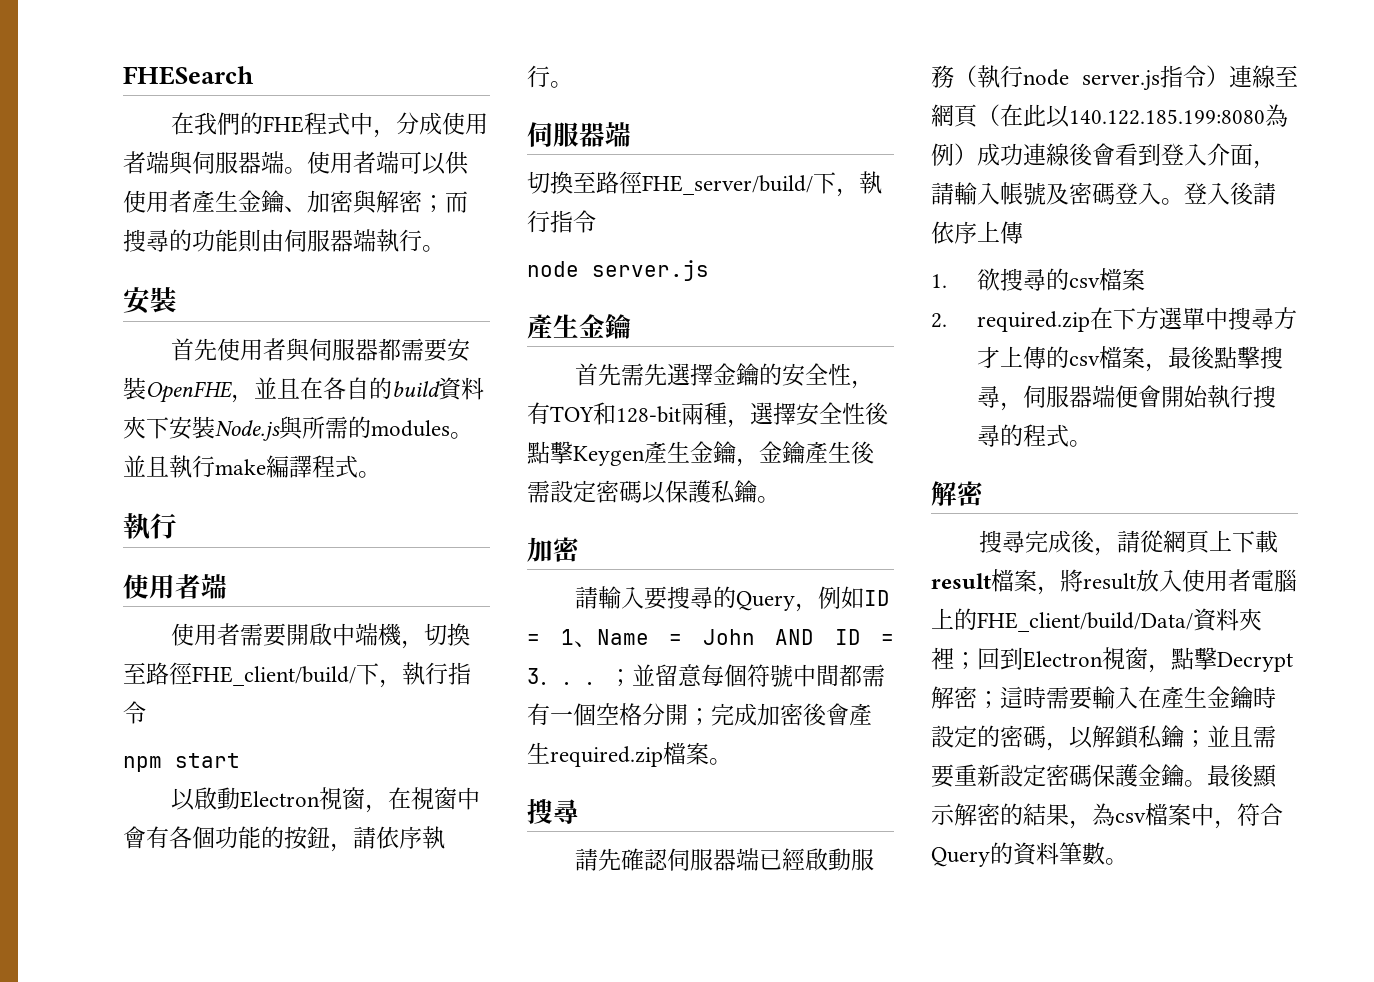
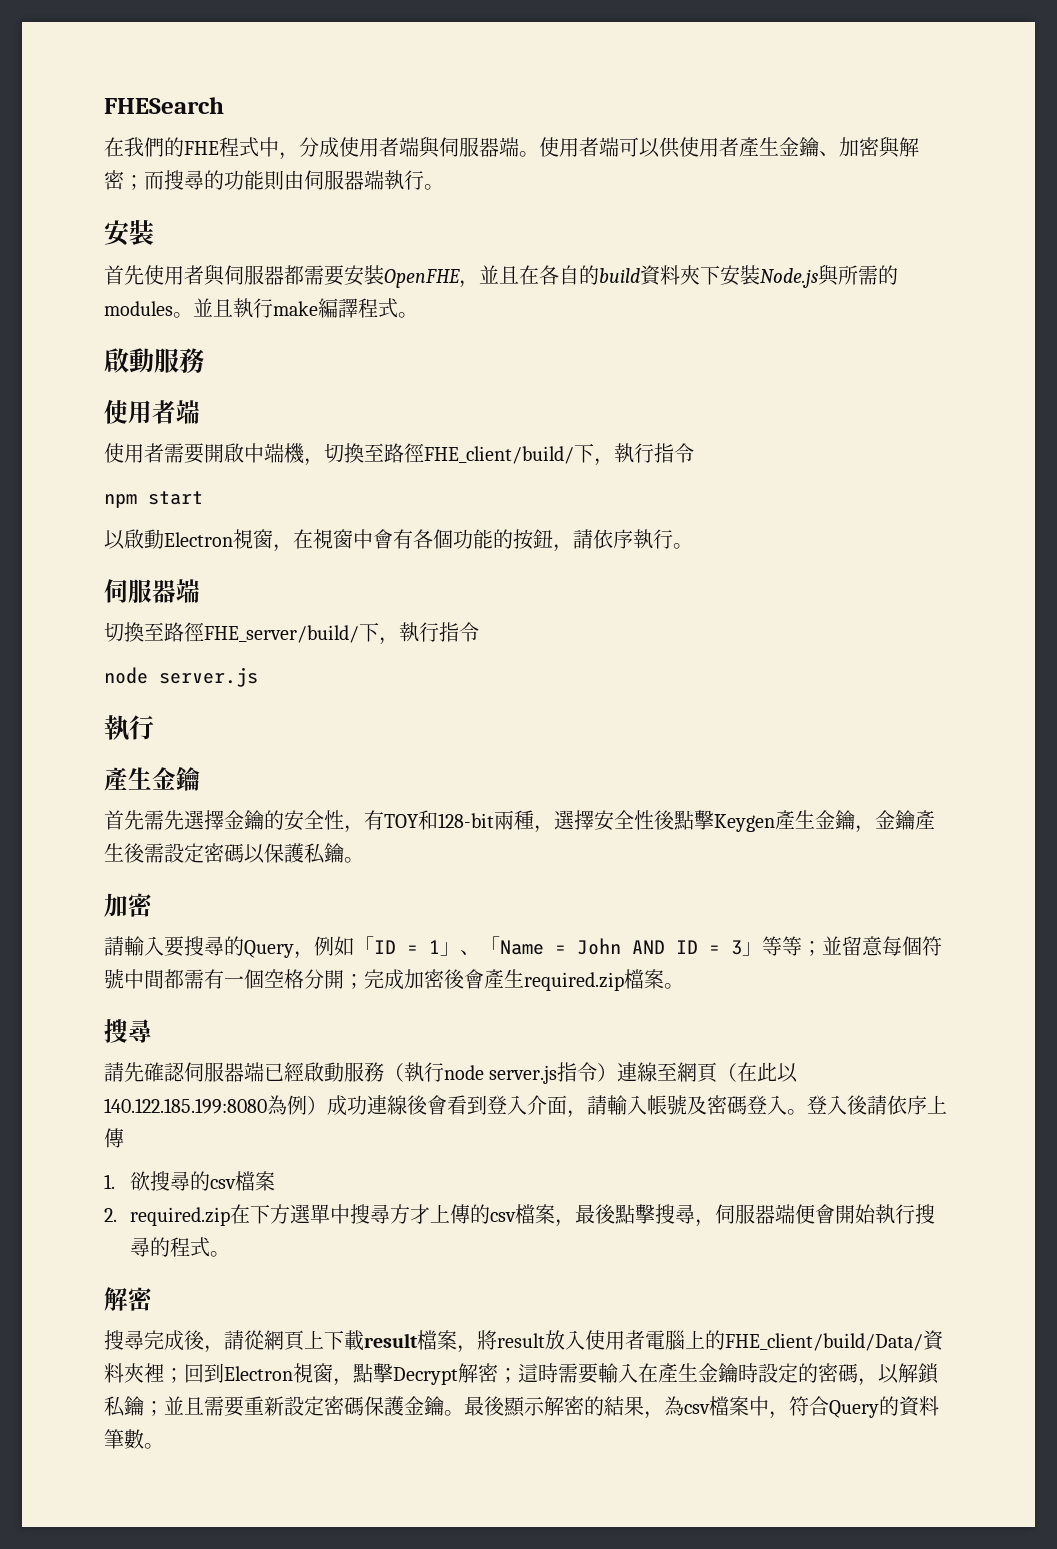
  並且執行make編譯程式。
- 執行
+ 啟動服務
  切換至路徑FHE_server/build/下，執行指令
  node server.js
+ 執行
- 請輸入要搜尋的Query，例如ID = 1、Name = John AND ID = 3．．．；並留意每個符號中間都需有一個空格分開；完成加密後會產生required.zip檔案。
+ 請輸入要搜尋的Query，例如「ID = 1」、「Name = John AND ID = 3」等等；並留意每個符號中間都需有一個空格分開；完成加密後會產生required.zip檔案。

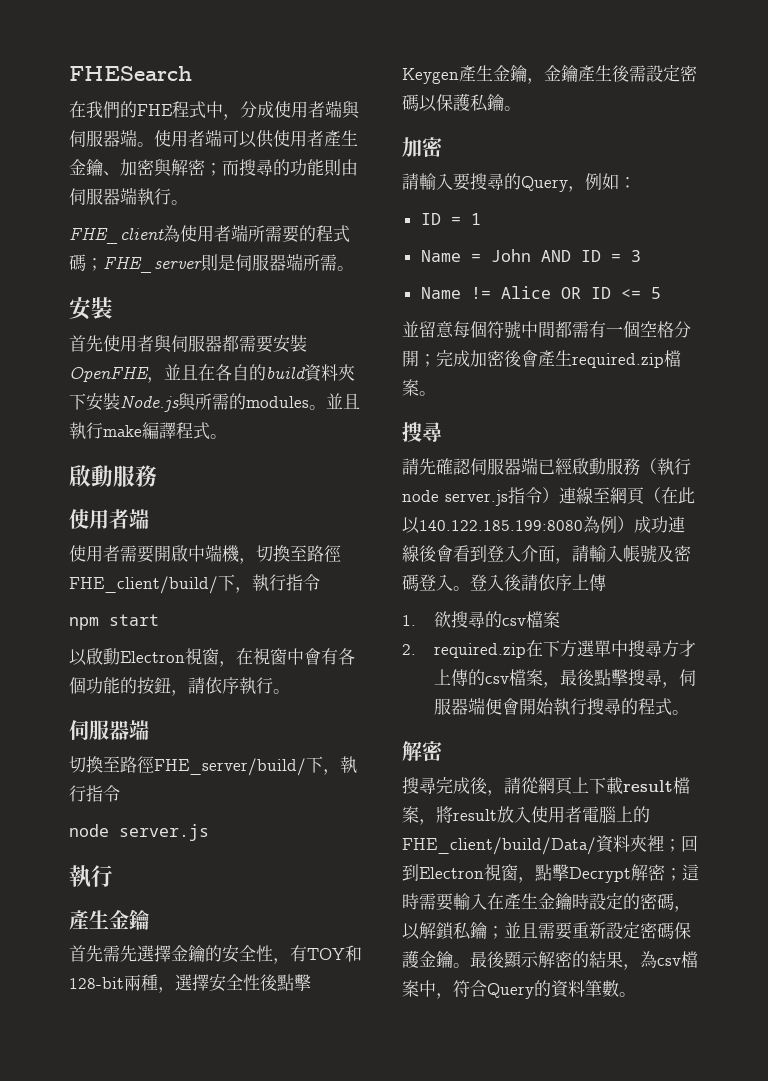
+ FHE_client為使用者端所需要的程式碼；FHE_server則是伺服器端所需。
- 請輸入要搜尋的Query，例如「ID = 1」、「Name = John AND ID = 3」等等；並留意每個符號中間都需有一個空格分開；完成加密後會產生required.zip檔案。
+ 請輸入要搜尋的Query，例如：
+ ID = 1
+ Name = John AND ID = 3
+ Name != Alice OR ID <= 5
+ 並留意每個符號中間都需有一個空格分開；完成加密後會產生required.zip檔案。

